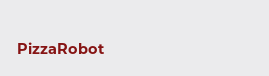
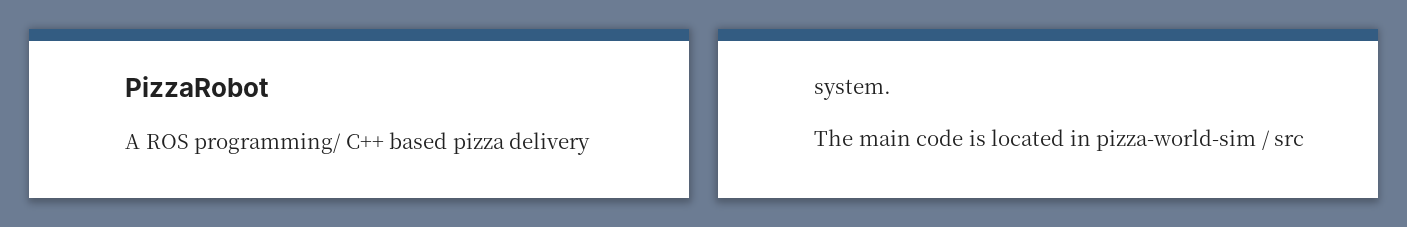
+ A ROS programming/ C++ based pizza delivery system.
+ The main code is located in pizza-world-sim / src

